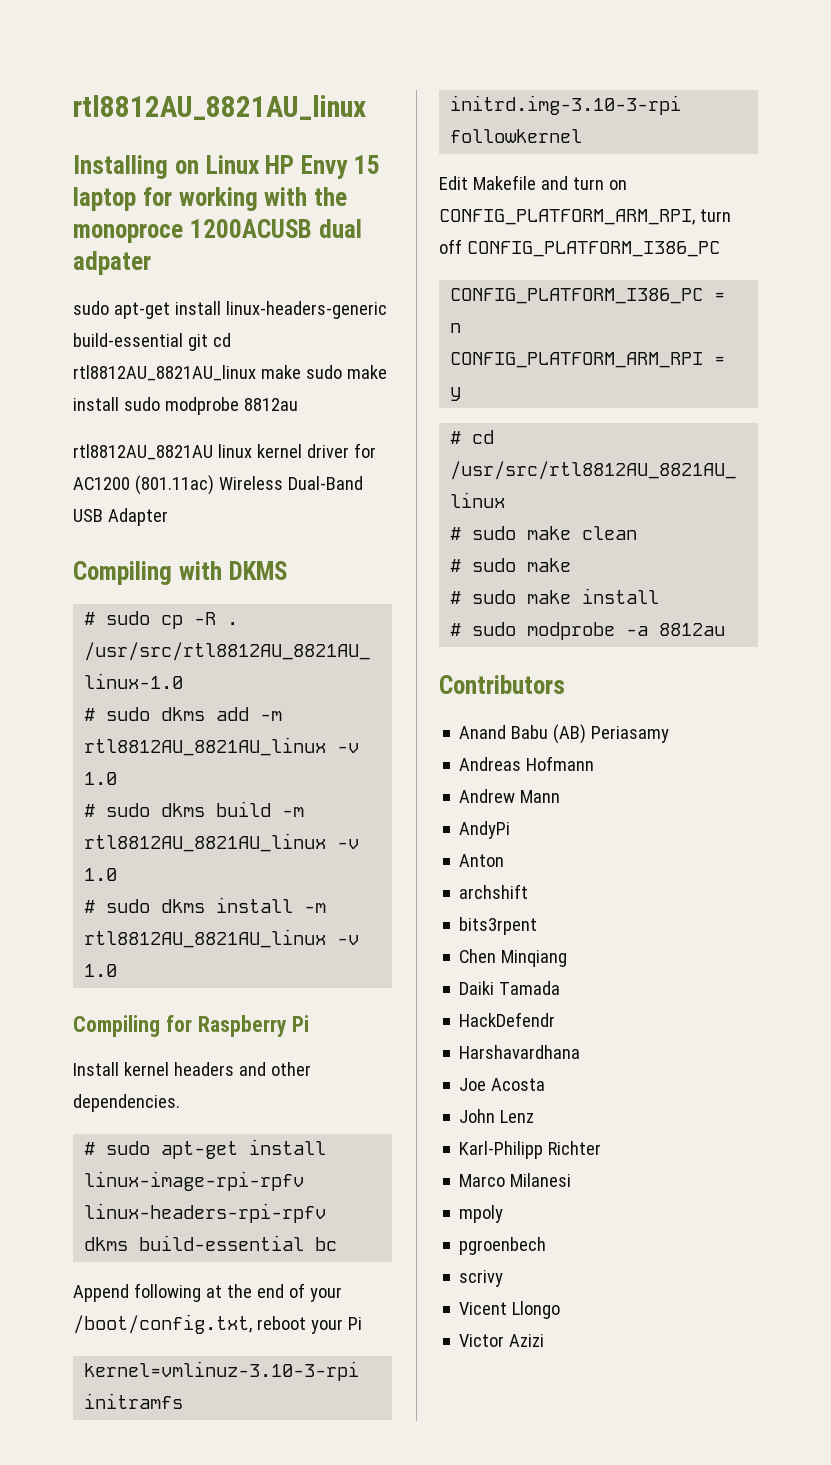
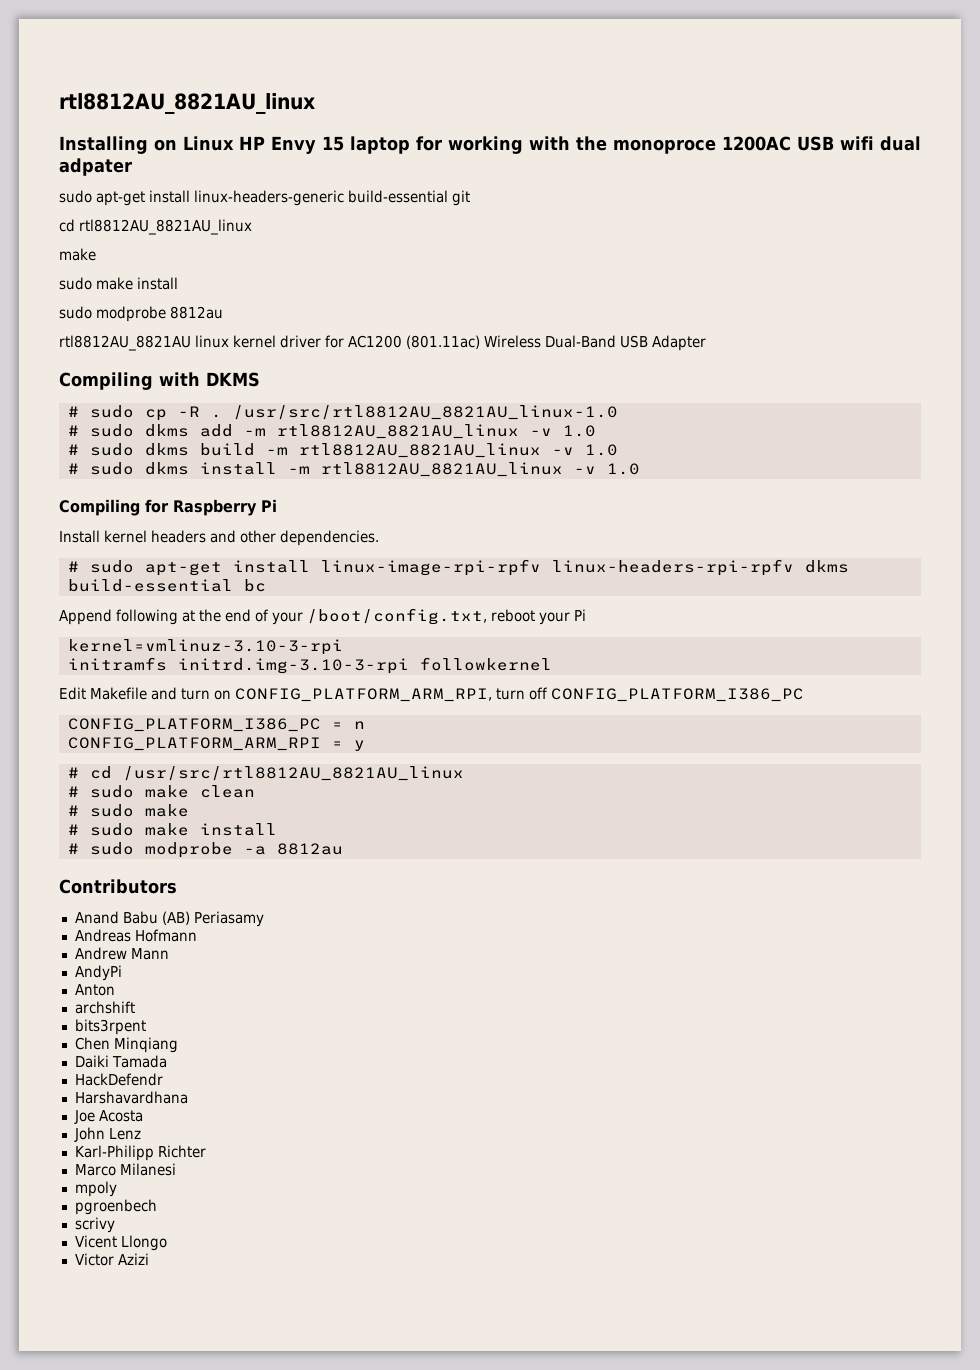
- Installing on Linux HP Envy 15 laptop for working with the monoproce 1200ACUSB dual adpater
+ Installing on Linux HP Envy 15 laptop for working with the monoproce 1200AC USB wifi dual adpater
- sudo apt-get install linux-headers-generic build-essential git cd rtl8812AU_8821AU_linux make sudo make install sudo modprobe 8812au
+ sudo apt-get install linux-headers-generic build-essential git
+ cd rtl8812AU_8821AU_linux
+ make
+ sudo make install
+ sudo modprobe 8812au

